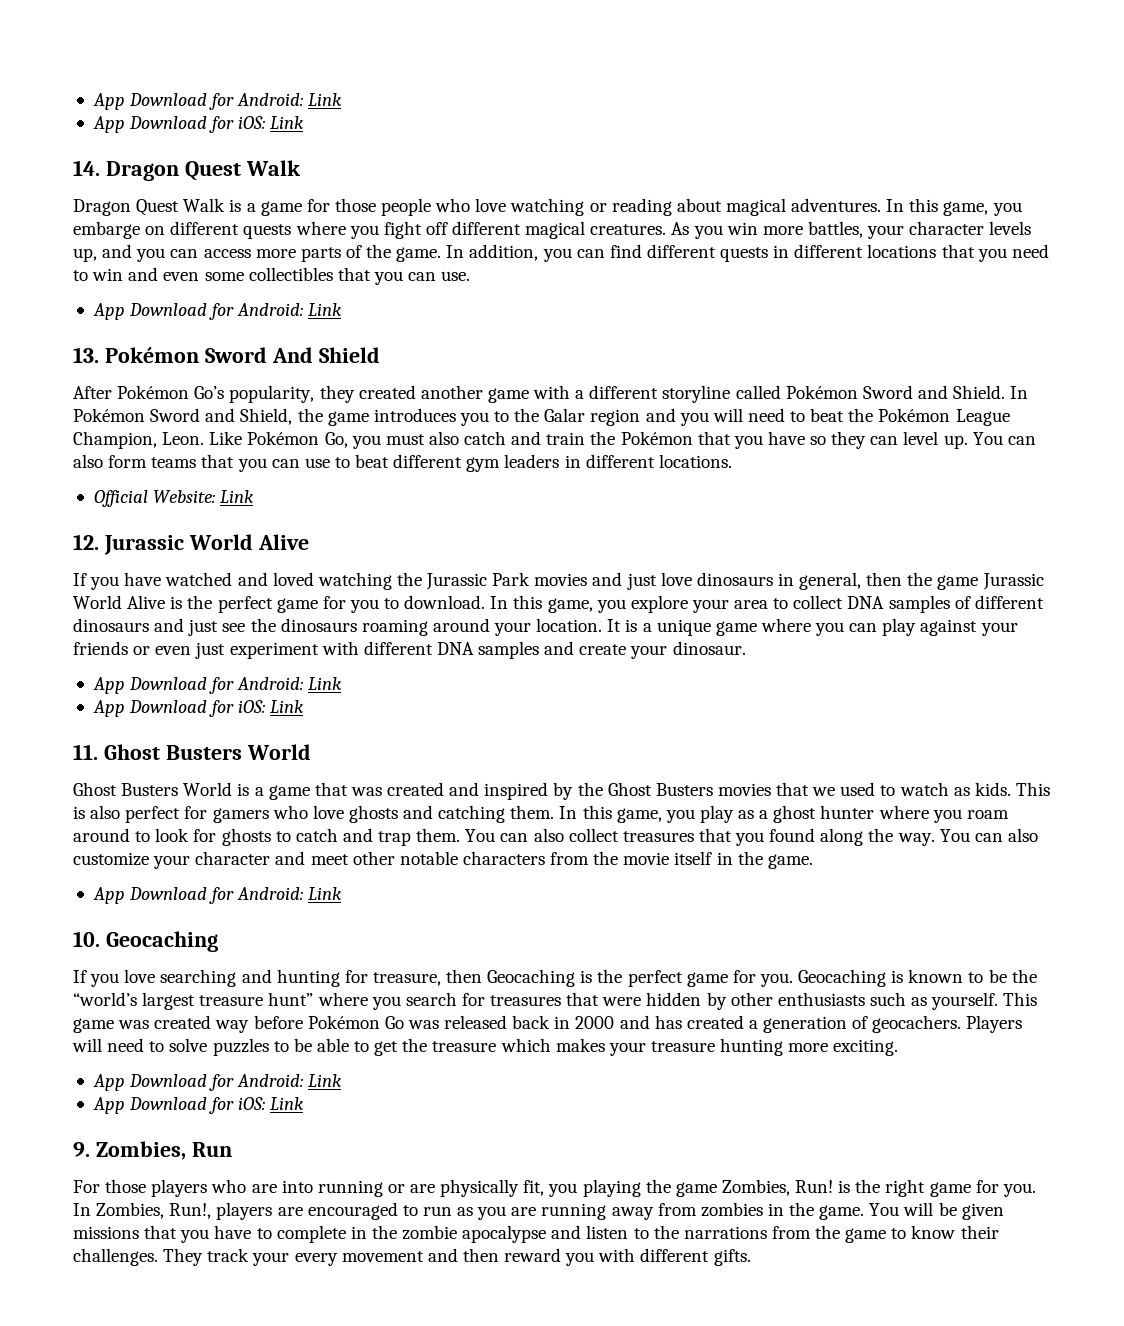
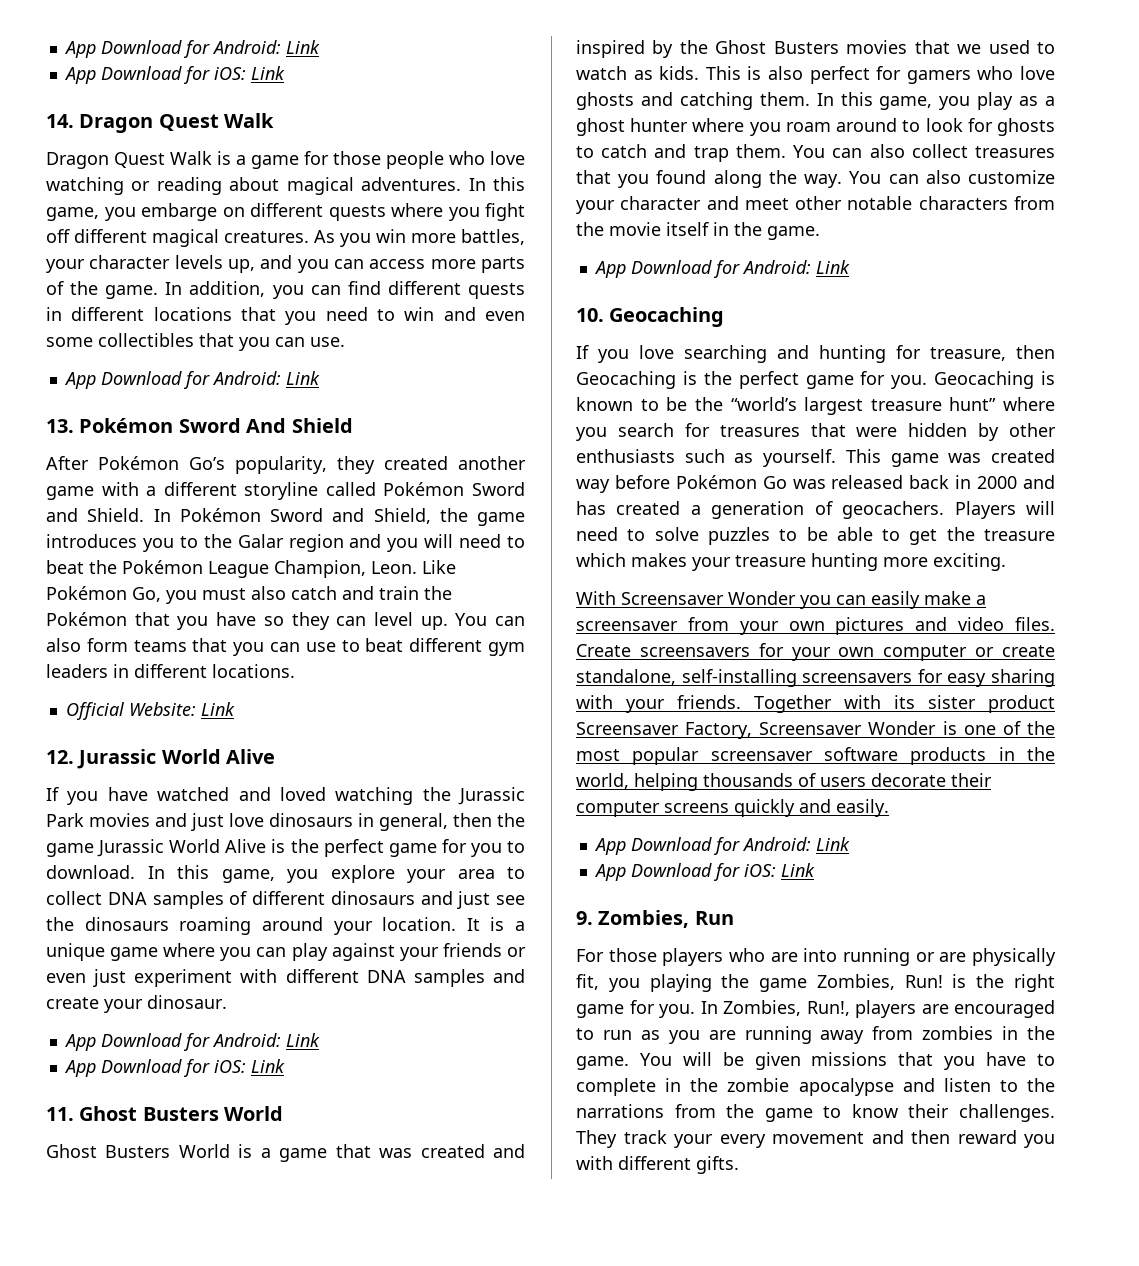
+ With Screensaver Wonder you can easily make a screensaver from your own pictures and video files. Create screensavers for your own computer or create standalone, self-installing screensavers for easy sharing with your friends. Together with its sister product Screensaver Factory, Screensaver Wonder is one of the most popular screensaver software products in the world, helping thousands of users decorate their computer screens quickly and easily.

